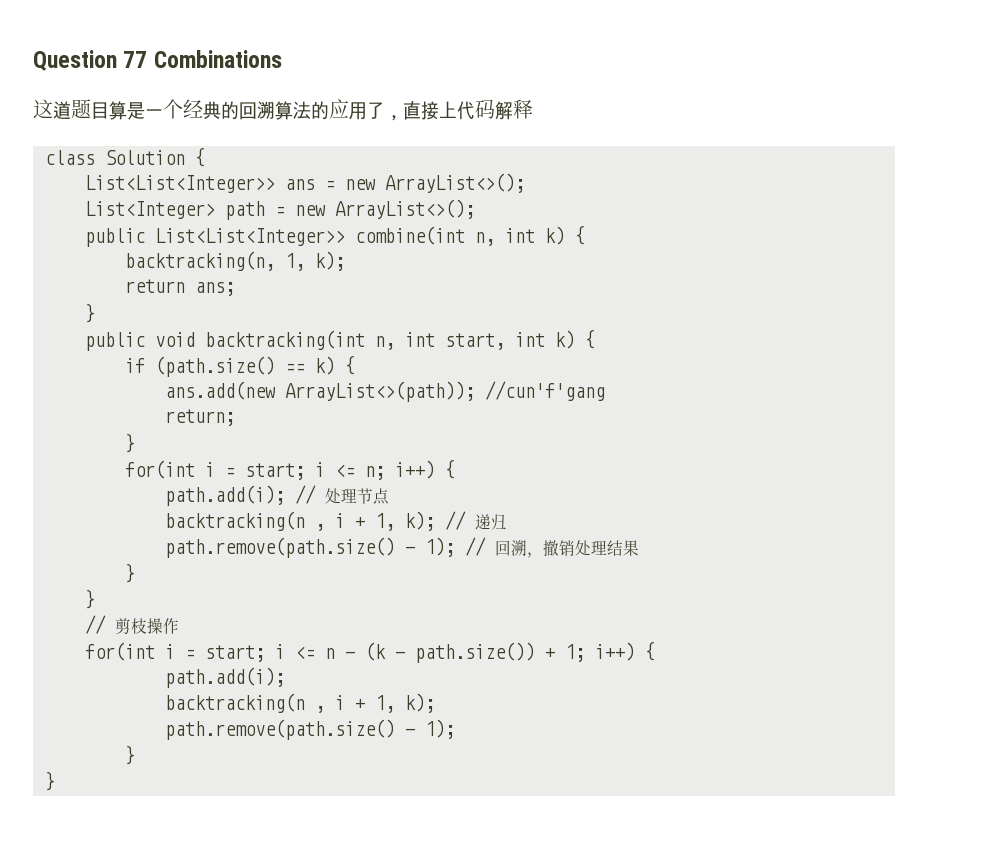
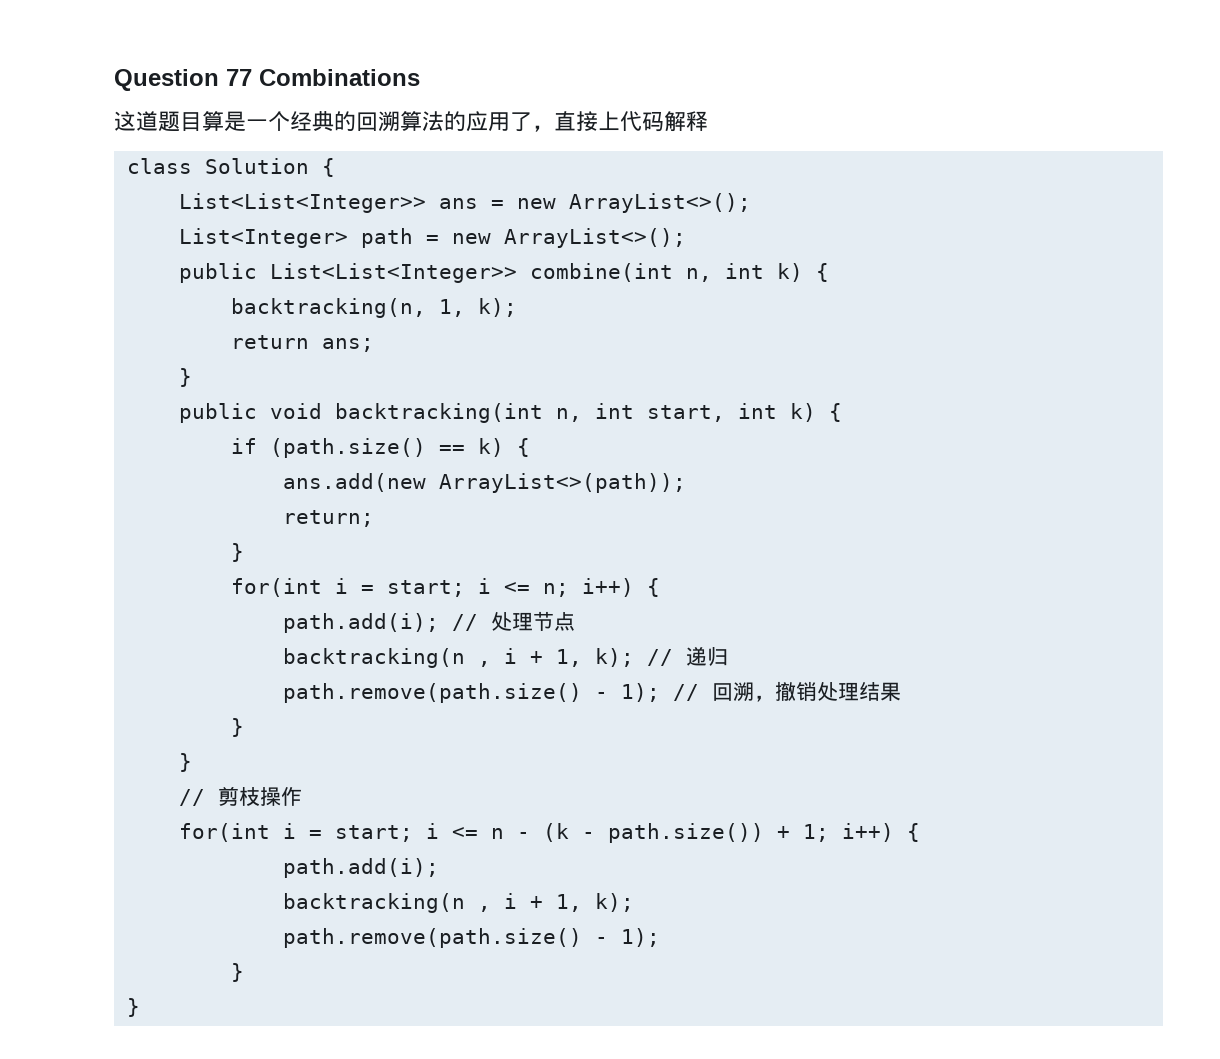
- ans.add(new ArrayList<>(path)); //cun'f'gang
+ ans.add(new ArrayList<>(path));

